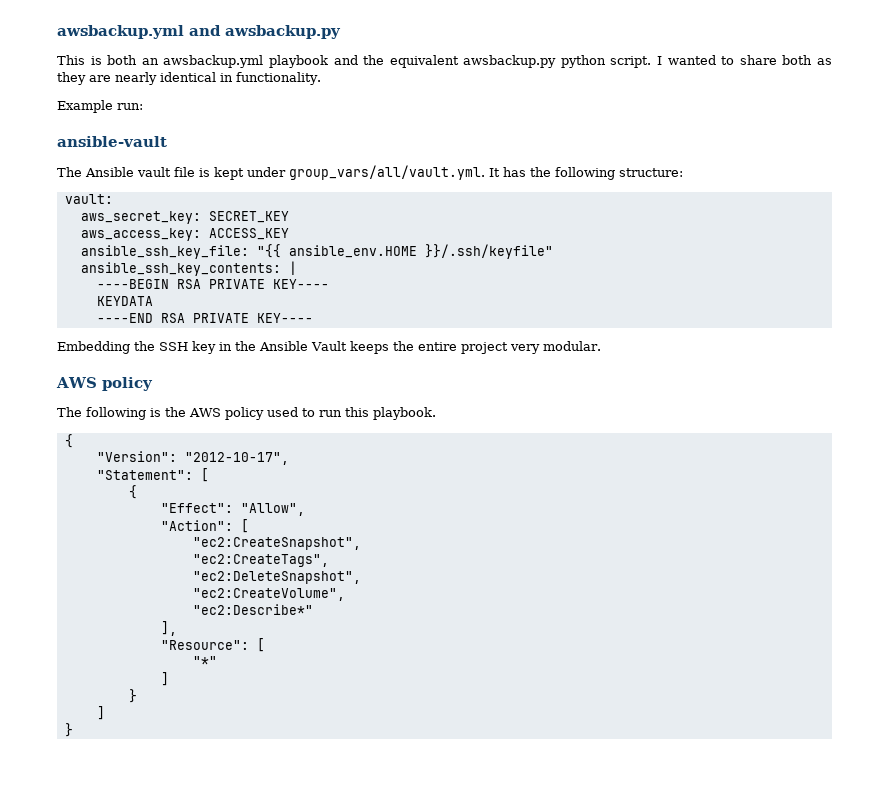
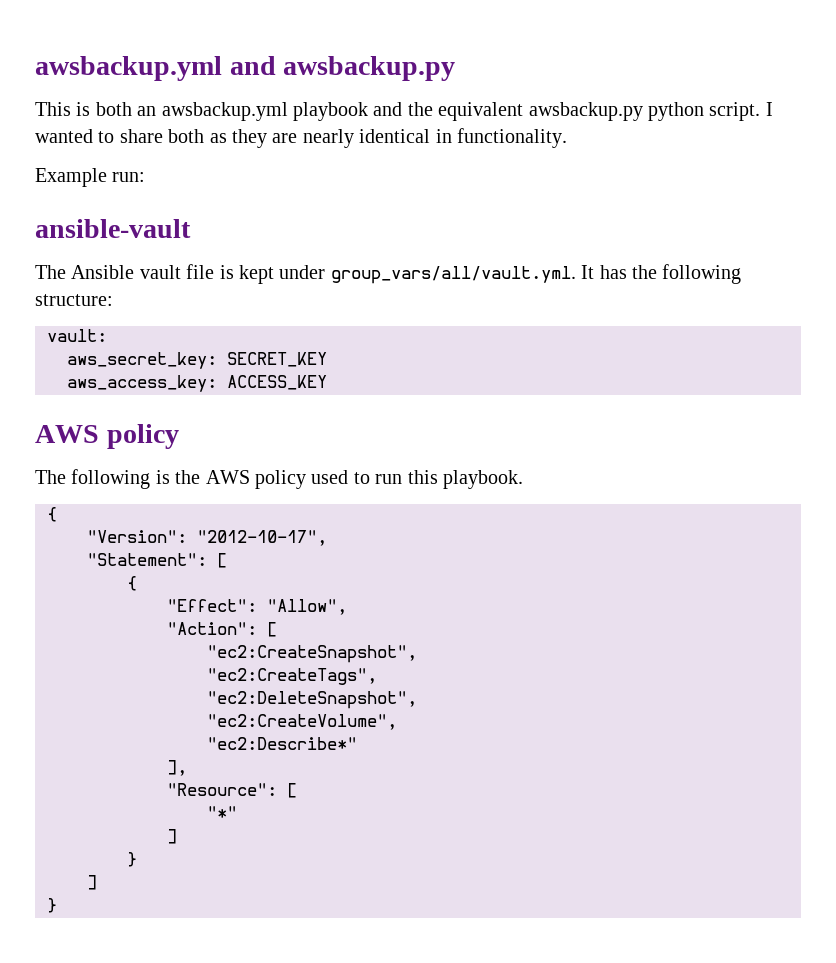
- ansible_ssh_key_file: "{{ ansible_env.HOME }}/.ssh/keyfile"
- ansible_ssh_key_contents: |
- ----BEGIN RSA PRIVATE KEY----
- KEYDATA
- ----END RSA PRIVATE KEY----
- Embedding the SSH key in the Ansible Vault keeps the entire project very modular.

